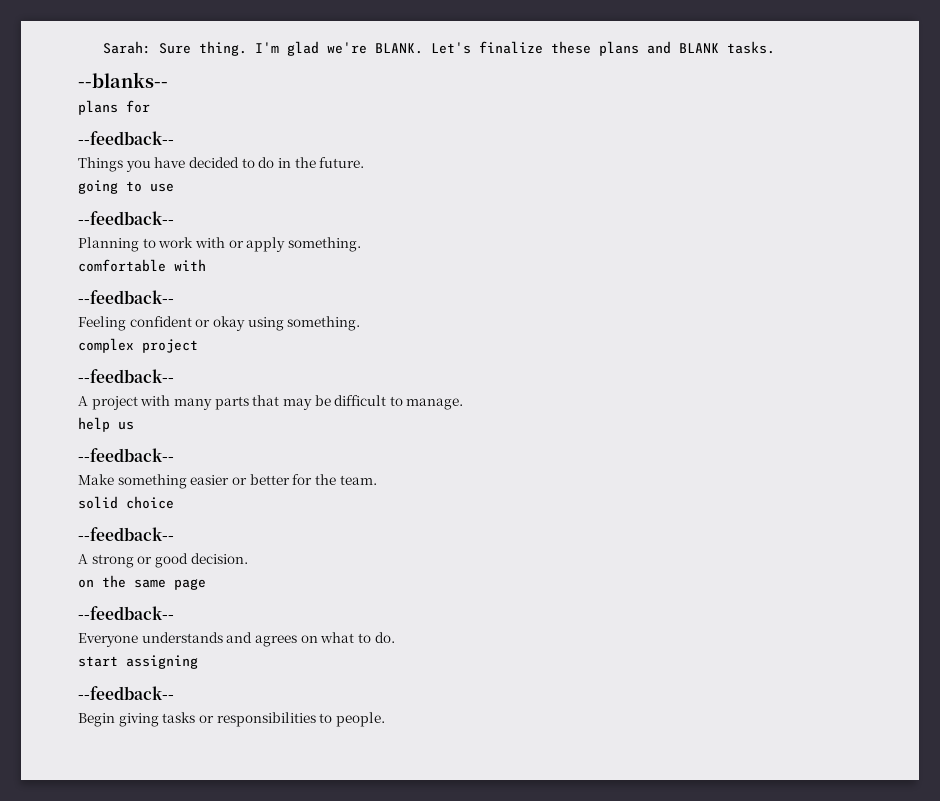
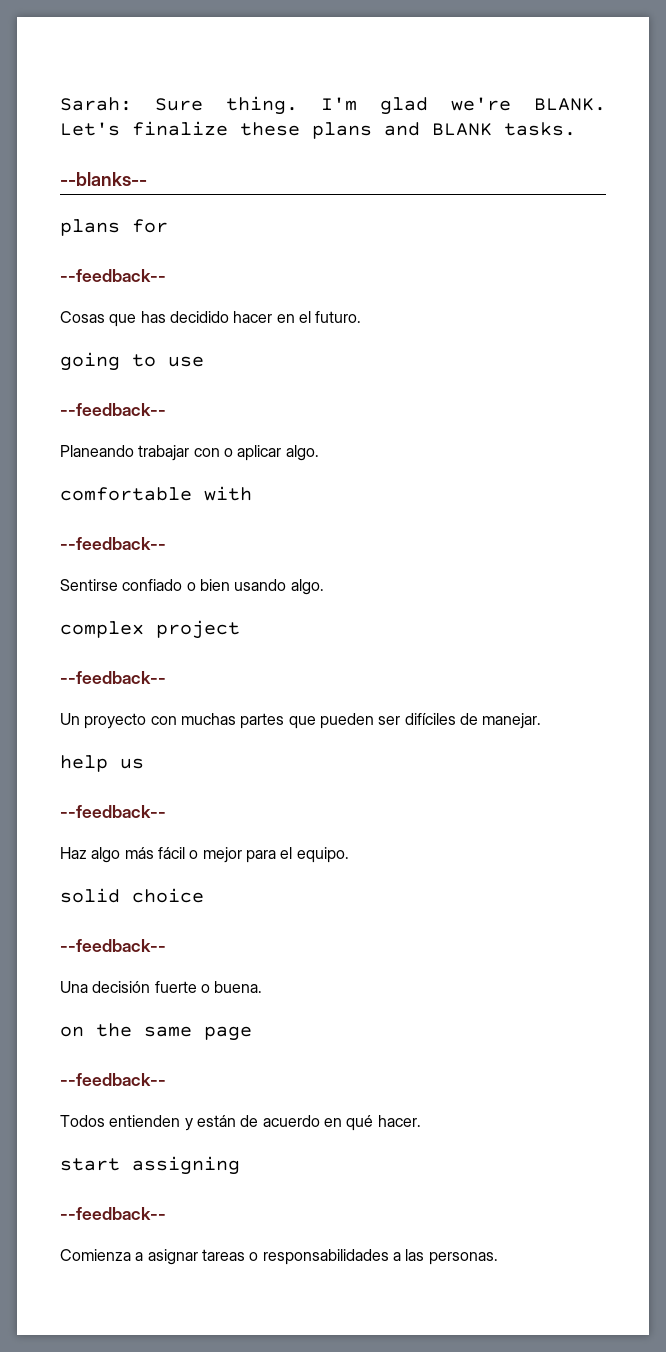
- Things you have decided to do in the future.
+ Cosas que has decidido hacer en el futuro.
  going to use
  --feedback--
- Planning to work with or apply something.
+ Planeando trabajar con o aplicar algo.
  comfortable with
  --feedback--
- Feeling confident or okay using something.
+ Sentirse confiado o bien usando algo.
  complex project
  --feedback--
- A project with many parts that may be difficult to manage.
+ Un proyecto con muchas partes que pueden ser difíciles de manejar.
  help us
  --feedback--
- Make something easier or better for the team.
+ Haz algo más fácil o mejor para el equipo.
  solid choice
  --feedback--
- A strong or good decision.
+ Una decisión fuerte o buena.
- Everyone understands and agrees on what to do.
+ Todos entienden y están de acuerdo en qué hacer.
  start assigning
  --feedback--
- Begin giving tasks or responsibilities to people.
+ Comienza a asignar tareas o responsabilidades a las personas.

